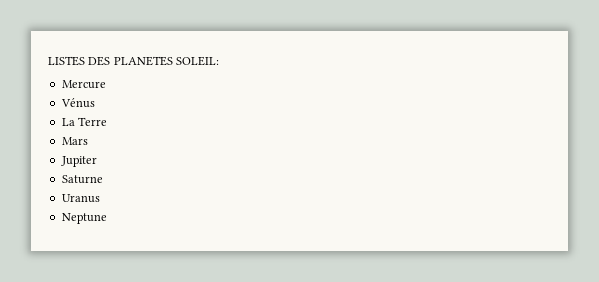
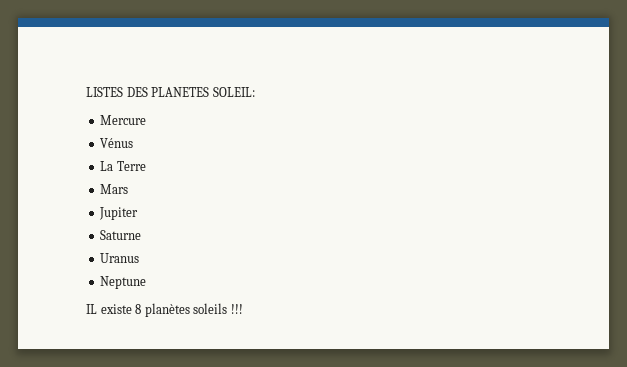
+ IL existe 8 planètes soleils !!!

